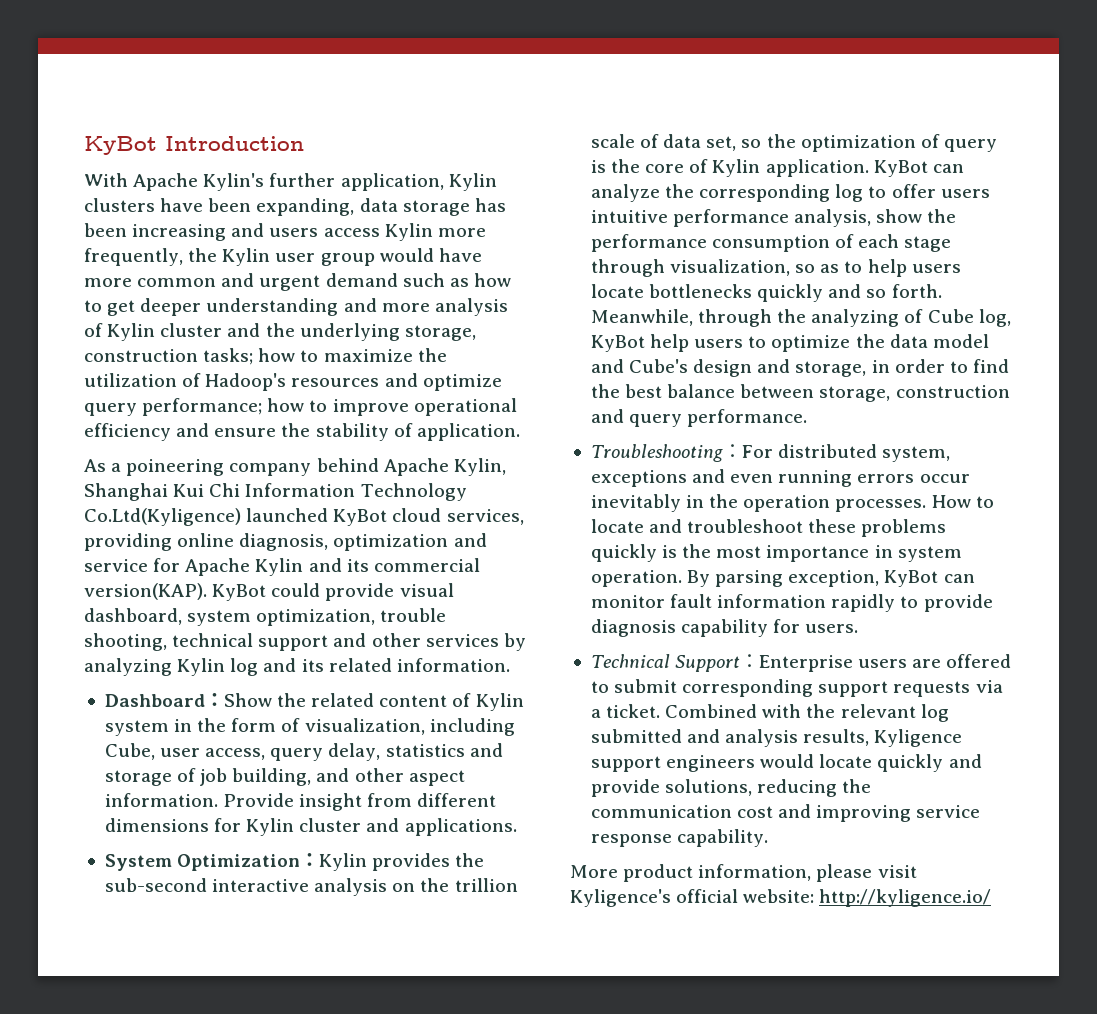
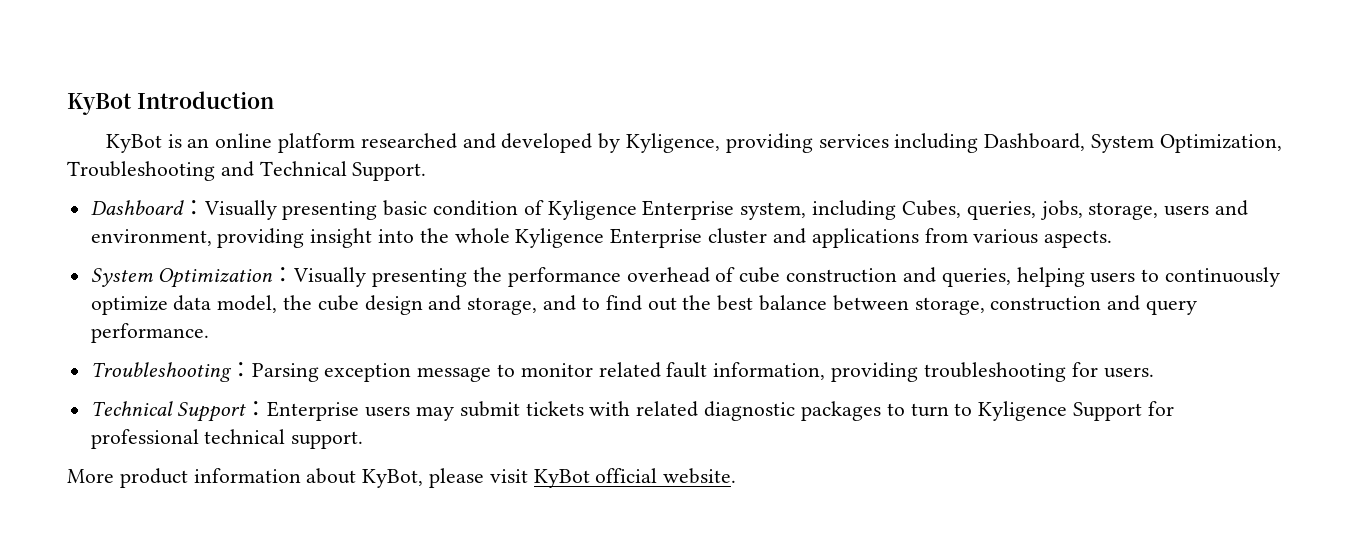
- With Apache Kylin's further application, Kylin clusters have been expanding, data storage has been increasing and users access Kylin more frequently, the Kylin user group would have more common and urgent demand such as how to get deeper understanding and more analysis of Kylin cluster and the underlying storage, construction tasks; how to maximize the utilization of Hadoop's resources and optimize query performance; how to improve operational efficiency and ensure the stability of application.
- As a poineering company behind Apache Kylin, Shanghai Kui Chi Information Technology Co.Ltd(Kyligence) launched KyBot cloud services, providing online diagnosis, optimization and service for Apache Kylin and its commercial version(KAP). KyBot could provide visual dashboard, system optimization, trouble shooting, technical support and other services by analyzing Kylin log and its related information.
- Dashboard：Show the related content of Kylin system in the form of visualization, including Cube, user access, query delay, statistics and storage of job building, and other aspect information. Provide insight from different dimensions for Kylin cluster and applications.
- System Optimization：Kylin provides the sub-second interactive analysis on the trillion scale of data set, so the optimization of query is the core of Kylin application. KyBot can analyze the corresponding log to offer users intuitive performance analysis, show the performance consumption of each stage through visualization, so as to help users locate bottlenecks quickly and so forth. Meanwhile, through the analyzing of Cube log, KyBot help users to optimize the data model and Cube's design and storage, in order to find the best balance between storage, construction and query performance.
+ KyBot is an online platform researched and developed by Kyligence, providing services including Dashboard, System Optimization, Troubleshooting and Technical Support.
+ Dashboard：Visually presenting basic condition of Kyligence Enterprise system, including Cubes, queries, jobs, storage, users and environment, providing insight into the whole Kyligence Enterprise cluster and applications from various aspects.
+ System Optimization：Visually presenting the performance overhead of cube construction and queries, helping users to continuously optimize data model, the cube design and storage, and to find out the best balance between storage, construction and query performance.
- Troubleshooting：For distributed system, exceptions and even running errors occur inevitably in the operation processes. How to locate and troubleshoot these problems quickly is the most importance in system operation. By parsing exception, KyBot can monitor fault information rapidly to provide diagnosis capability for users.
+ Troubleshooting：Parsing exception message to monitor related fault information, providing troubleshooting for users.
- Technical Support：Enterprise users are offered to submit corresponding support requests via a ticket. Combined with the relevant log submitted and analysis results, Kyligence support engineers would locate quickly and provide solutions, reducing the communication cost and improving service response capability.
- More product information, please visit Kyligence's official website: http://kyligence.io/
+ Technical Support：Enterprise users may submit tickets with related diagnostic packages to turn to Kyligence Support for professional technical support.
+ More product information about KyBot, please visit KyBot official website.

